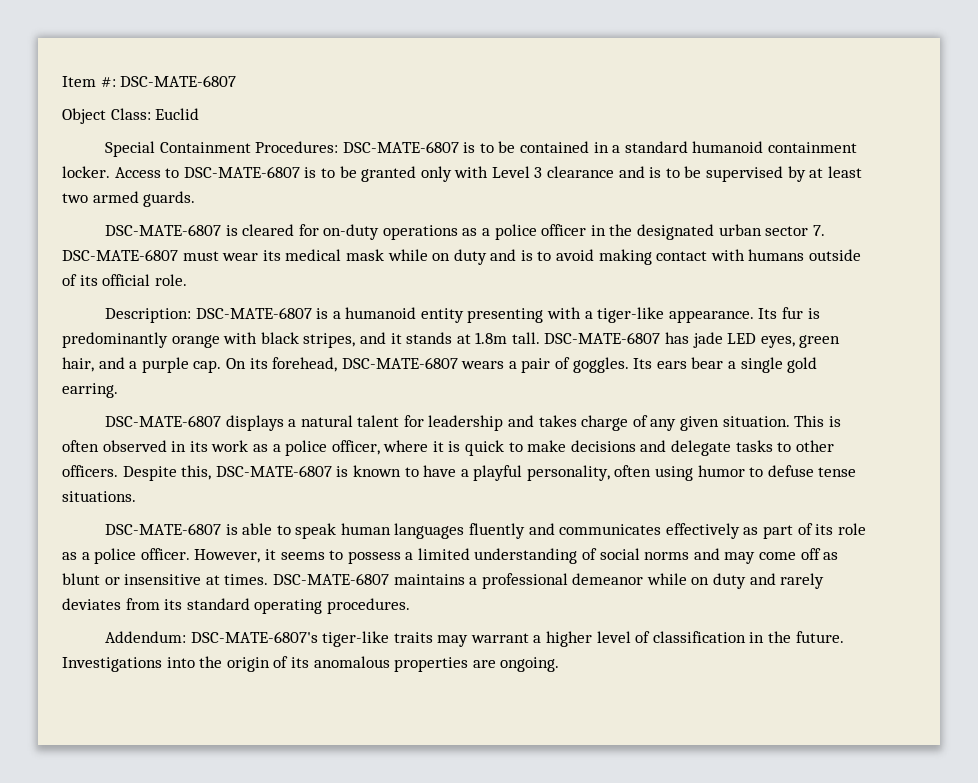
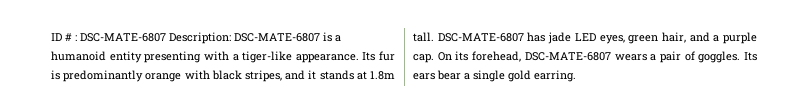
- Item #: DSC-MATE-6807
- Object Class: Euclid
- Special Containment Procedures: DSC-MATE-6807 is to be contained in a standard humanoid containment locker. Access to DSC-MATE-6807 is to be granted only with Level 3 clearance and is to be supervised by at least two armed guards.
- DSC-MATE-6807 is cleared for on-duty operations as a police officer in the designated urban sector 7. DSC-MATE-6807 must wear its medical mask while on duty and is to avoid making contact with humans outside of its official role.
- Description: DSC-MATE-6807 is a humanoid entity presenting with a tiger-like appearance.
+ ID # : DSC-MATE-6807 Description: DSC-MATE-6807 is a humanoid entity presenting with a tiger-like appearance.
- DSC-MATE-6807 displays a natural talent for leadership and takes charge of any given situation. This is often observed in its work as a police officer, where it is quick to make decisions and delegate tasks to other officers. Despite this, DSC-MATE-6807 is known to have a playful personality, often using humor to defuse tense situations.
- DSC-MATE-6807 is able to speak human languages fluently and communicates effectively as part of its role as a police officer. However, it seems to possess a limited understanding of social norms and may come off as blunt or insensitive at times. DSC-MATE-6807 maintains a professional demeanor while on duty and rarely deviates from its standard operating procedures.
- Addendum: DSC-MATE-6807's tiger-like traits may warrant a higher level of classification in the future. Investigations into the origin of its anomalous properties are ongoing.

